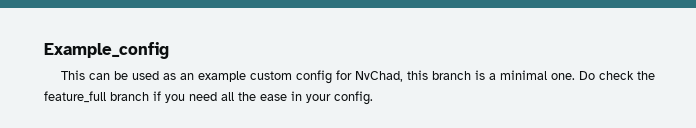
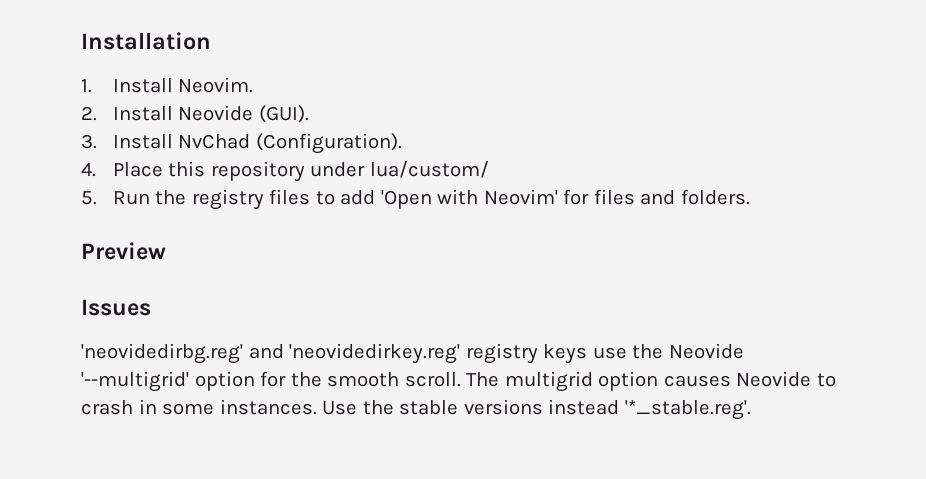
- Example_config
- This can be used as an example custom config for NvChad, this branch is a minimal one. Do check the feature_full branch if you need all the ease in your config.
+ Installation
+ 1. Install Neovim.
+ 2. Install Neovide (GUI).
+ 3. Install NvChad (Configuration).
+ 4. Place this repository under lua/custom/
+ 5. Run the registry files to add 'Open with Neovim' for files and folders.
+ Preview
+ Issues
+ 'neovidedirbg.reg' and 'neovidedirkey.reg' registry keys use the Neovide '--multigrid' option for the smooth scroll. The multigrid option causes Neovide to crash in some instances. Use the stable versions instead '*_stable.reg'.

